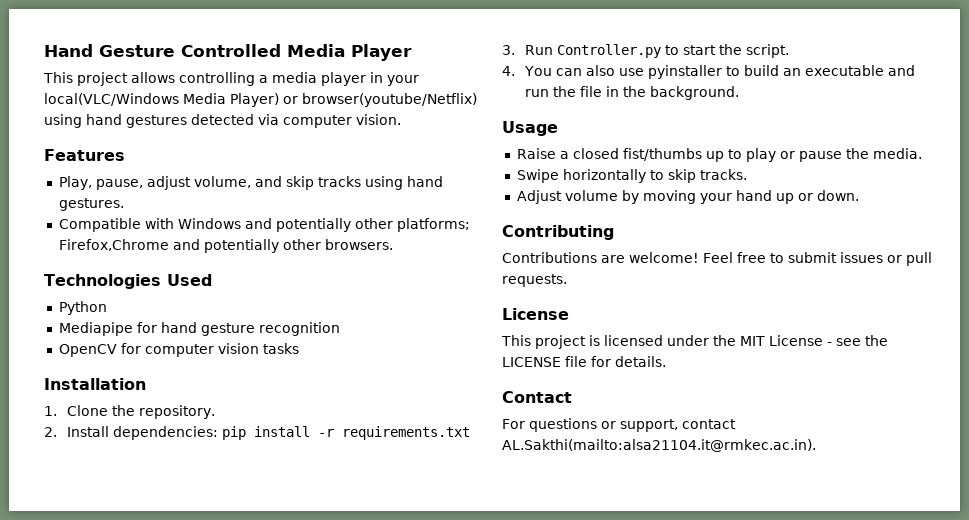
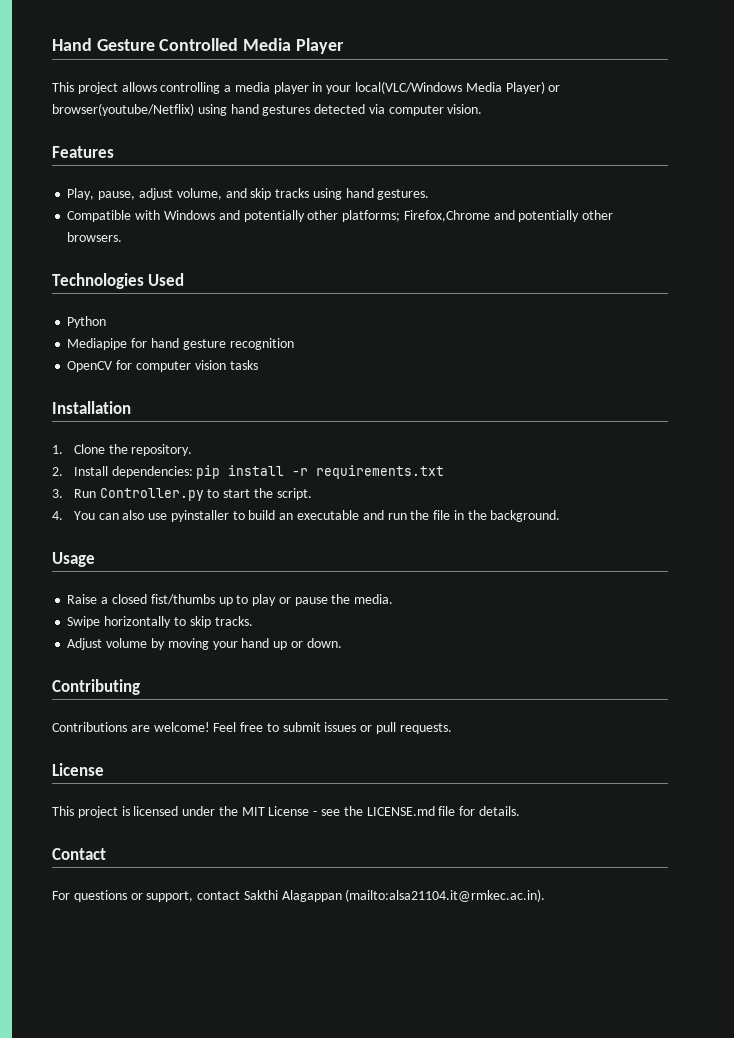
- This project is licensed under the MIT License - see the LICENSE file for details.
+ This project is licensed under the MIT License - see the LICENSE.md file for details.
- For questions or support, contact AL.Sakthi(mailto:alsa21104.it@rmkec.ac.in).
+ For questions or support, contact Sakthi Alagappan (mailto:alsa21104.it@rmkec.ac.in).

